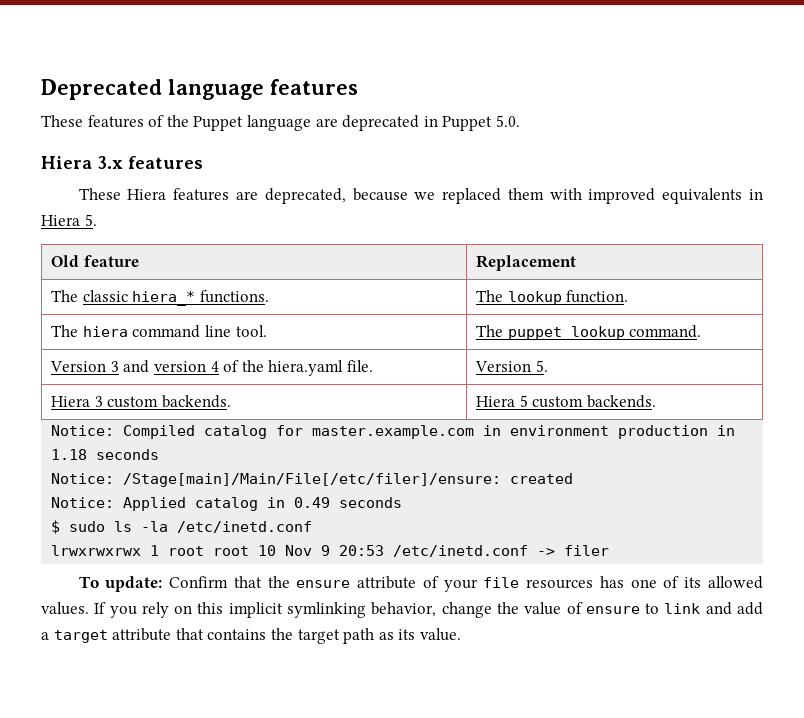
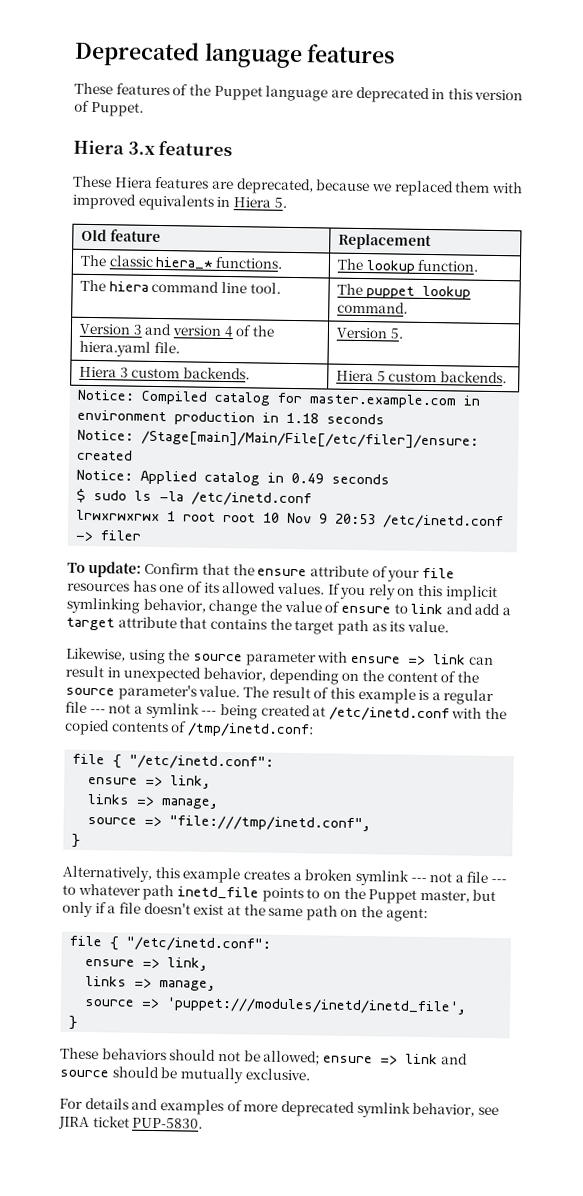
- These features of the Puppet language are deprecated in Puppet 5.0.
+ These features of the Puppet language are deprecated in this version of Puppet.
+ Likewise, using the source parameter with ensure => link can result in unexpected behavior, depending on the content of the source parameter's value. The result of this example is a regular file --- not a symlink --- being created at /etc/inetd.conf with the copied contents of /tmp/inetd.conf:
+ file { "/etc/inetd.conf":
+ ensure => link,
+ links => manage,
+ source => "file:///tmp/inetd.conf",
+ }
+ Alternatively, this example creates a broken symlink --- not a file --- to whatever path inetd_file points to on the Puppet master, but only if a file doesn't exist at the same path on the agent:
+ file { "/etc/inetd.conf":
+ ensure => link,
+ links => manage,
+ source => 'puppet:///modules/inetd/inetd_file',
+ }
+ These behaviors should not be allowed; ensure => link and source should be mutually exclusive.
+ For details and examples of more deprecated symlink behavior, see JIRA ticket PUP-5830.

